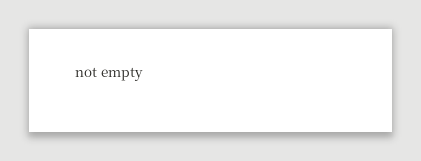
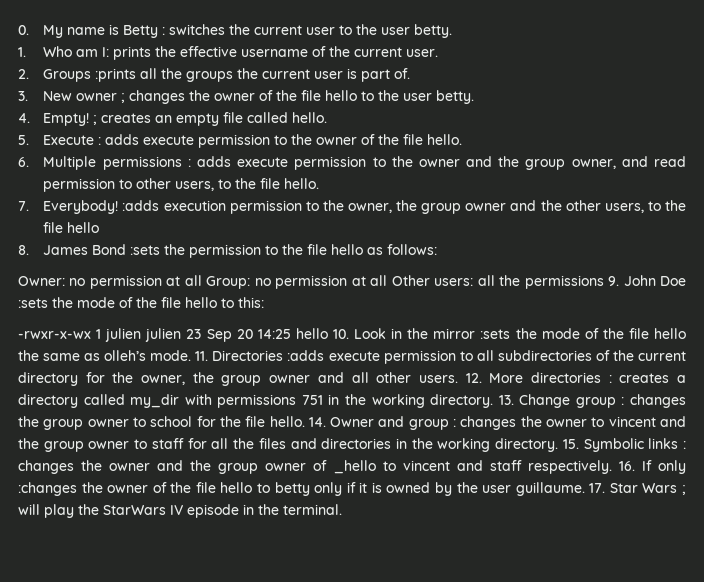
- not empty
+ 0. My name is Betty : switches the current user to the user betty.
+ 1. Who am I: prints the effective username of the current user.
+ 2. Groups :prints all the groups the current user is part of.
+ 3. New owner ; changes the owner of the file hello to the user betty.
+ 4. Empty! ; creates an empty file called hello.
+ 5. Execute : adds execute permission to the owner of the file hello.
+ 6. Multiple permissions : adds execute permission to the owner and the group owner, and read permission to other users, to the file hello.
+ 7. Everybody! :adds execution permission to the owner, the group owner and the other users, to the file hello
+ 8. James Bond :sets the permission to the file hello as follows:
+ Owner: no permission at all Group: no permission at all Other users: all the permissions 9. John Doe :sets the mode of the file hello to this:
+ -rwxr-x-wx 1 julien julien 23 Sep 20 14:25 hello 10. Look in the mirror :sets the mode of the file hello the same as olleh’s mode. 11. Directories :adds execute permission to all subdirectories of the current directory for the owner, the group owner and all other users. 12. More directories : creates a directory called my_dir with permissions 751 in the working directory. 13. Change group : changes the group owner to school for the file hello. 14. Owner and group : changes the owner to vincent and the group owner to staff for all the files and directories in the working directory. 15. Symbolic links : changes the owner and the group owner of _hello to vincent and staff respectively. 16. If only :changes the owner of the file hello to betty only if it is owned by the user guillaume. 17. Star Wars ; will play the StarWars IV episode in the terminal.

